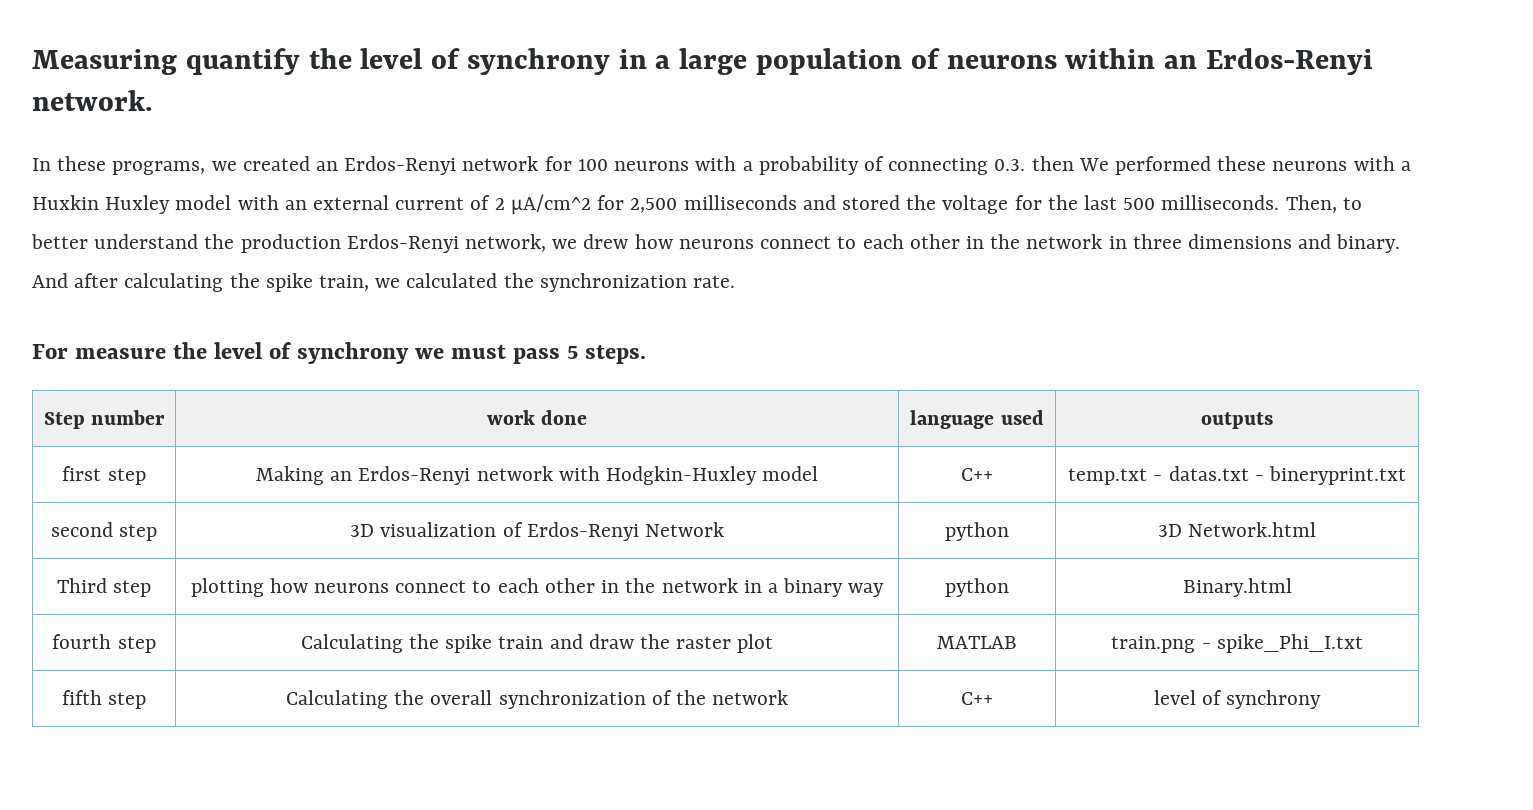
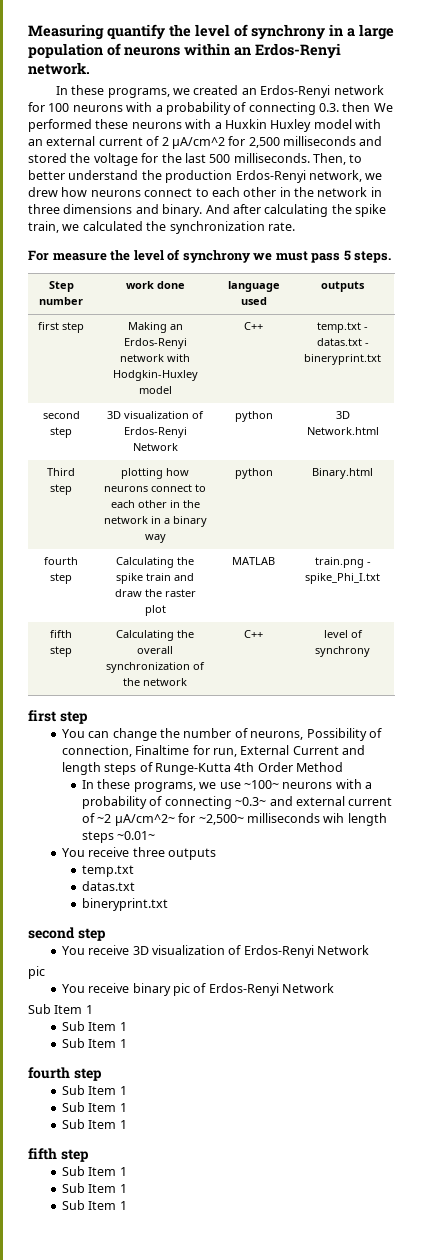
  fifth step | Calculating the overall synchronization of the network | C++ | level of synchrony
+ first step
+ You can change the number of neurons, Possibility of connection, Finaltime for run, External Current and length steps of Runge-Kutta 4th Order Method
+ In these programs, we use ~100~ neurons with a probability of connecting ~0.3~ and external current of ~2 µA/cm^2~ for ~2,500~ milliseconds wih length steps ~0.01~
+ You receive three outputs
+ temp.txt
+ datas.txt
+ bineryprint.txt
+ second step
+ You receive 3D visualization of Erdos-Renyi Network
+ pic
+ You receive binary pic of Erdos-Renyi Network
+ Sub Item 1
+ Sub Item 1
+ Sub Item 1
+ fourth step
+ Sub Item 1
+ Sub Item 1
+ Sub Item 1
+ fifth step
+ Sub Item 1
+ Sub Item 1
+ Sub Item 1

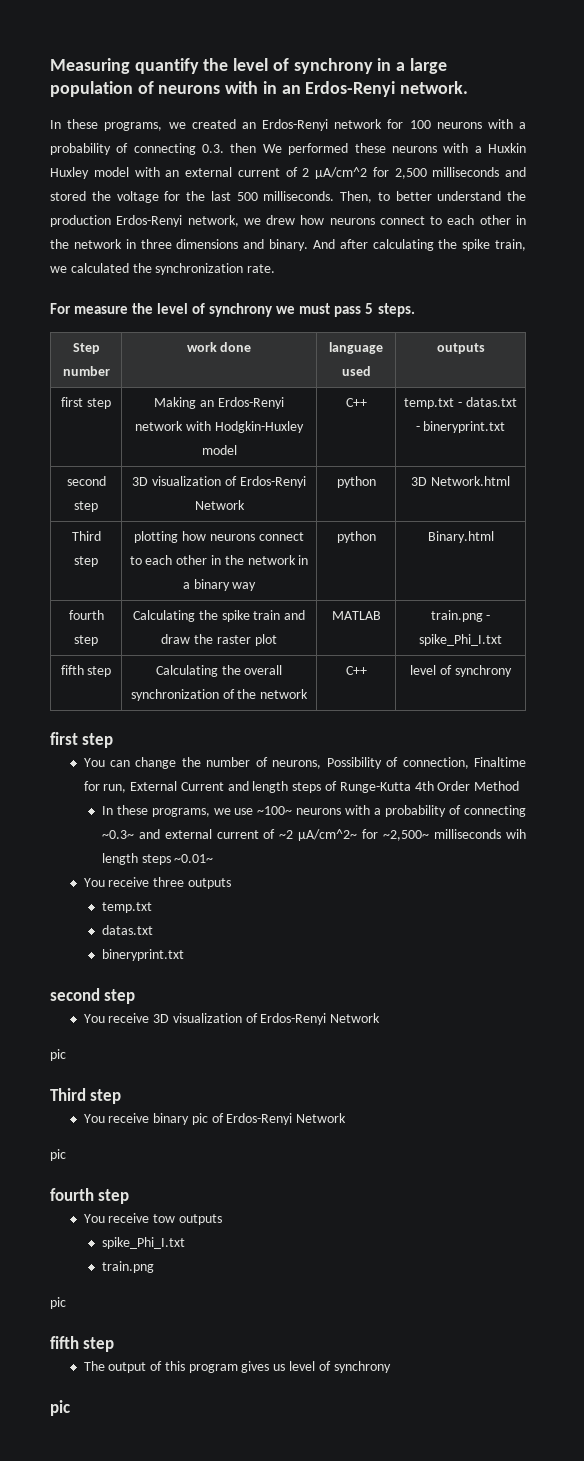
- Measuring quantify the level of synchrony in a large population of neurons within an Erdos-Renyi network.
+ Measuring quantify the level of synchrony in a large population of neurons with in an Erdos-Renyi network.
  You receive 3D visualization of Erdos-Renyi Network
  pic
+ Third step
  You receive binary pic of Erdos-Renyi Network
- Sub Item 1
- Sub Item 1
- Sub Item 1
+ pic
  fourth step
- Sub Item 1
- Sub Item 1
- Sub Item 1
+ You receive tow outputs
+ spike_Phi_I.txt
+ train.png
+ pic
  fifth step
- Sub Item 1
- Sub Item 1
- Sub Item 1
+ The output of this program gives us level of synchrony
+ pic

